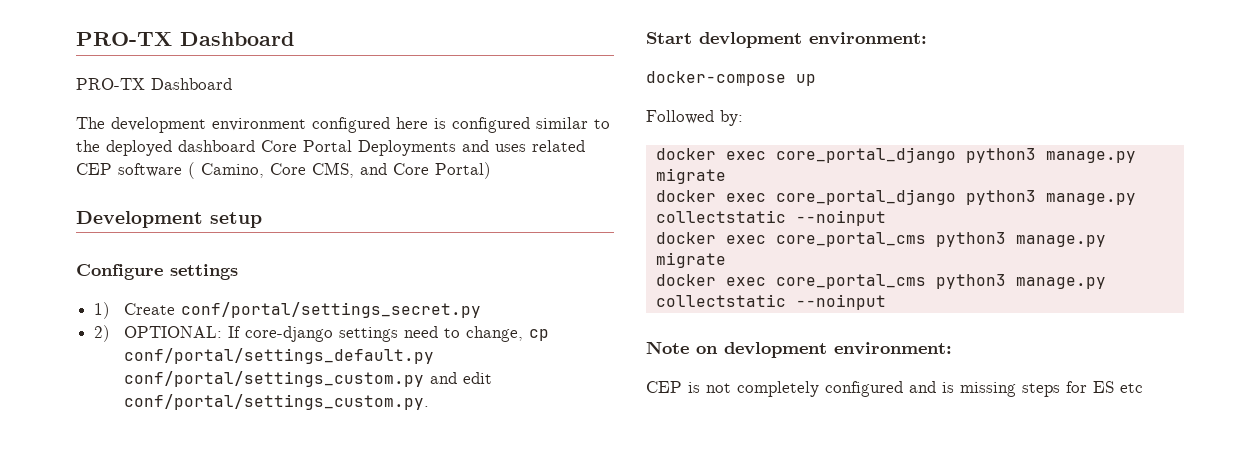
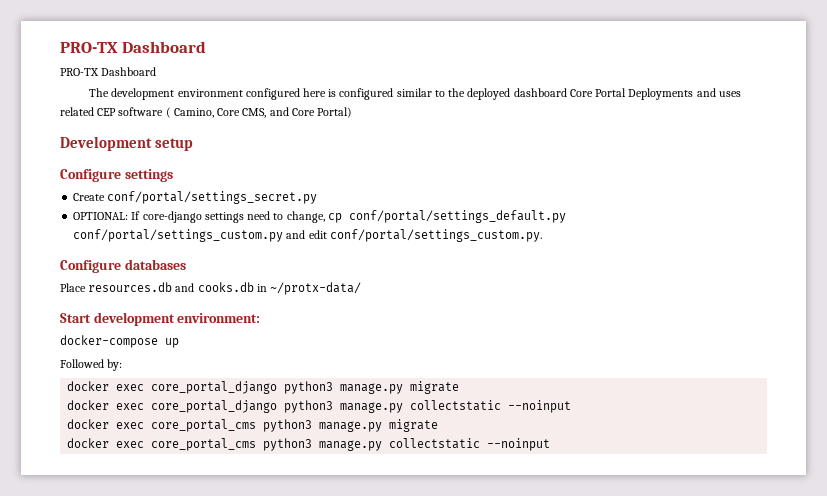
- 1) Create conf/portal/settings_secret.py
+ Create conf/portal/settings_secret.py
- 2) OPTIONAL: If core-django settings need to change, cp conf/portal/settings_default.py conf/portal/settings_custom.py and edit conf/portal/settings_custom.py.
+ OPTIONAL: If core-django settings need to change, cp conf/portal/settings_default.py conf/portal/settings_custom.py and edit conf/portal/settings_custom.py.
+ Configure databases
+ Place resources.db and cooks.db in ~/protx-data/
- Start devlopment environment:
+ Start development environment:
- Note on devlopment environment:
- CEP is not completely configured and is missing steps for ES etc

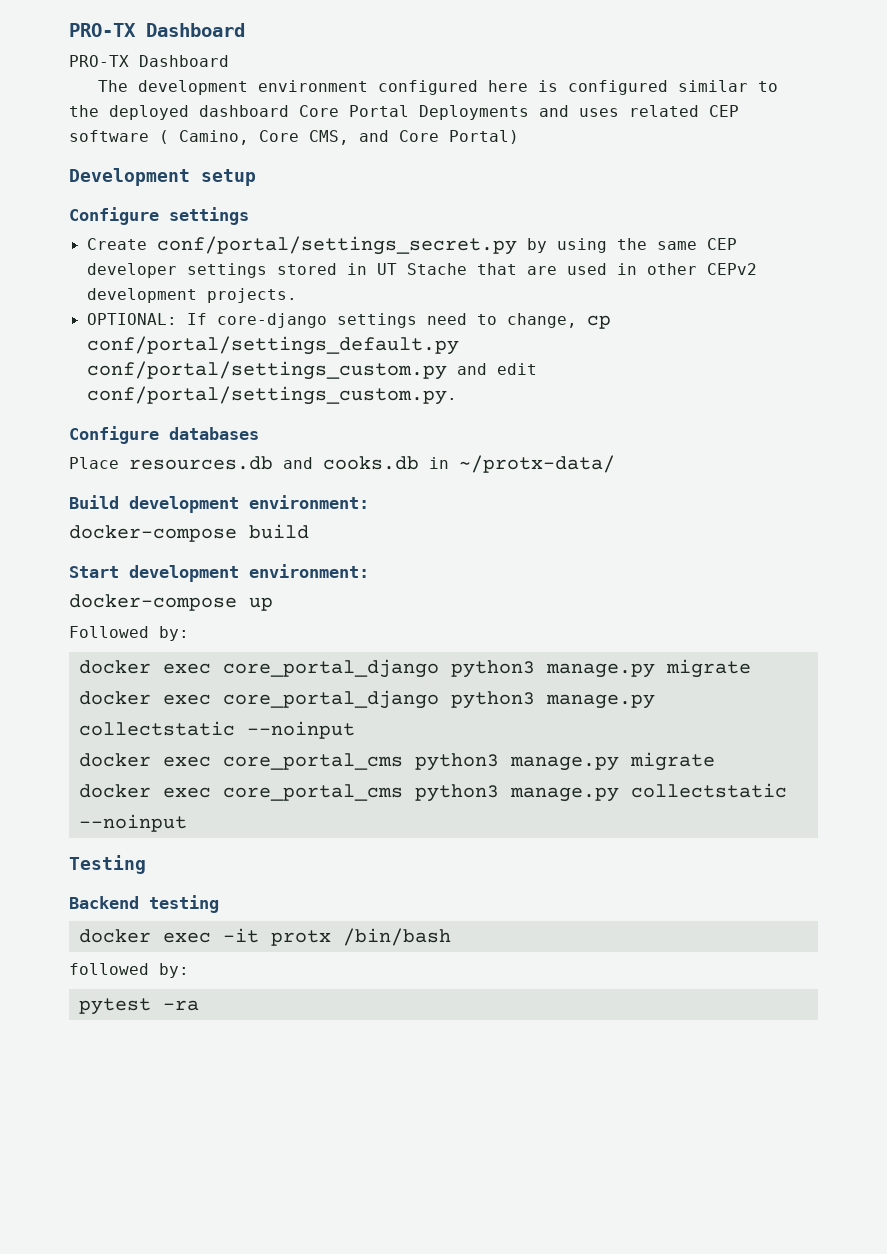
- Create conf/portal/settings_secret.py
+ Create conf/portal/settings_secret.py by using the same CEP developer settings stored in UT Stache that are used in other CEPv2 development projects.
+ Build development environment:
+ docker-compose build
+ Testing
+ Backend testing
+ docker exec -it protx /bin/bash
+ followed by:
+ pytest -ra

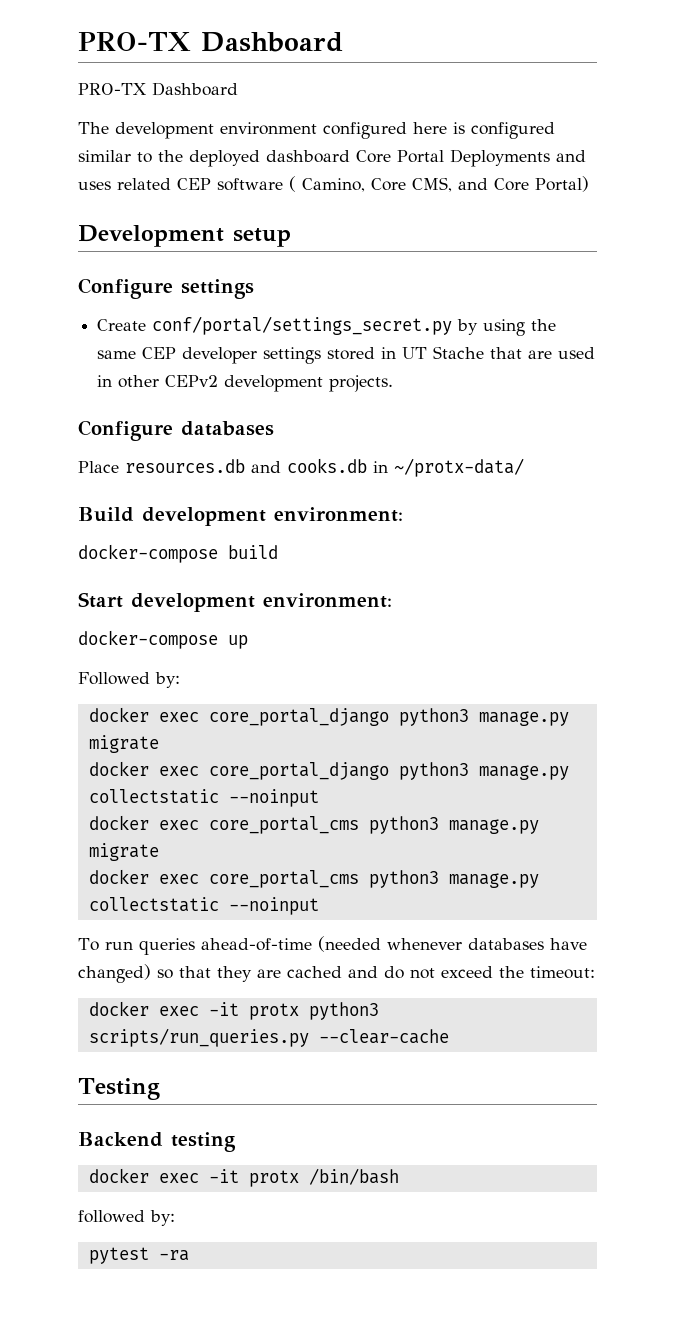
- OPTIONAL: If core-django settings need to change, cp conf/portal/settings_default.py conf/portal/settings_custom.py and edit conf/portal/settings_custom.py.
+ To run queries ahead-of-time (needed whenever databases have changed) so that they are cached and do not exceed the timeout:
+ docker exec -it protx python3 scripts/run_queries.py --clear-cache

